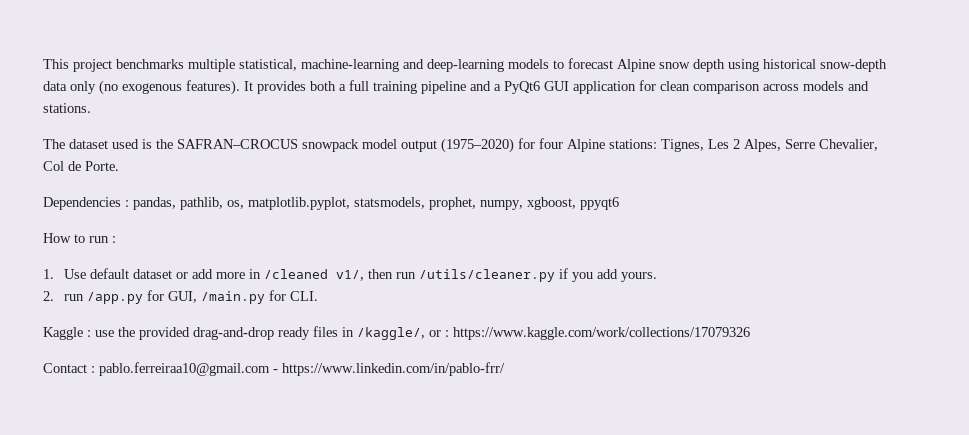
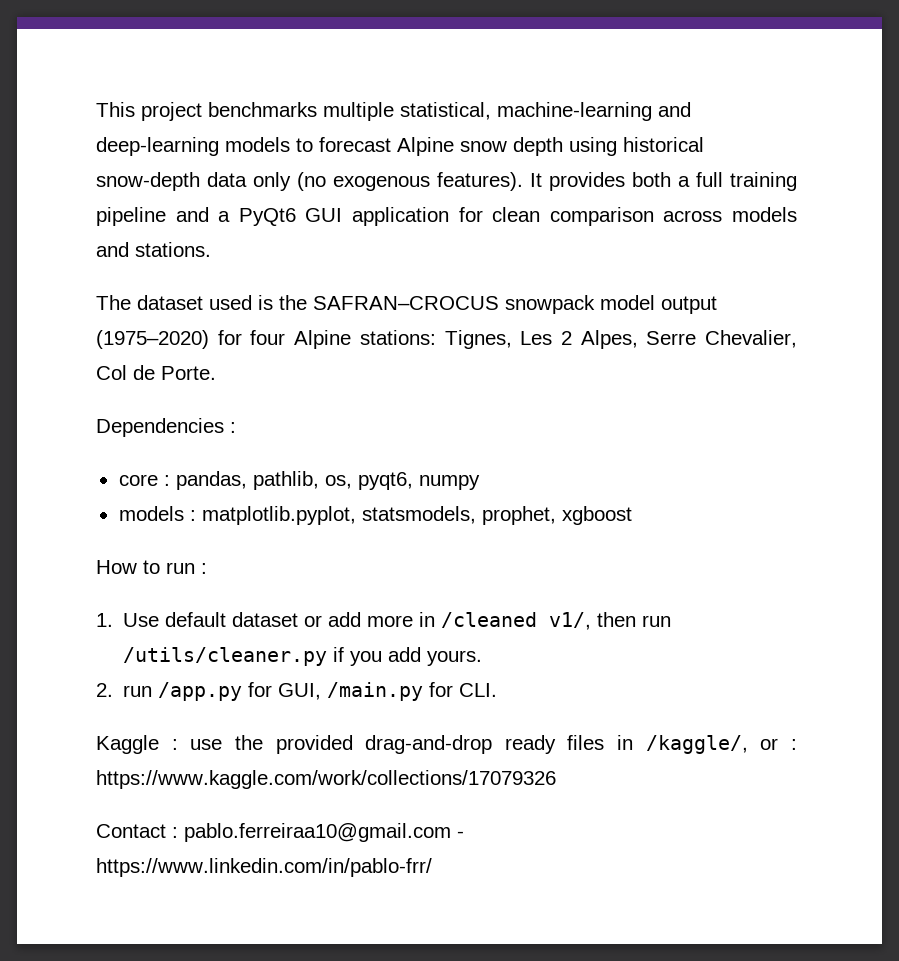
- Dependencies : pandas, pathlib, os, matplotlib.pyplot, statsmodels, prophet, numpy, xgboost, ppyqt6
+ Dependencies :
+ core : pandas, pathlib, os, pyqt6, numpy
+ models : matplotlib.pyplot, statsmodels, prophet, xgboost

